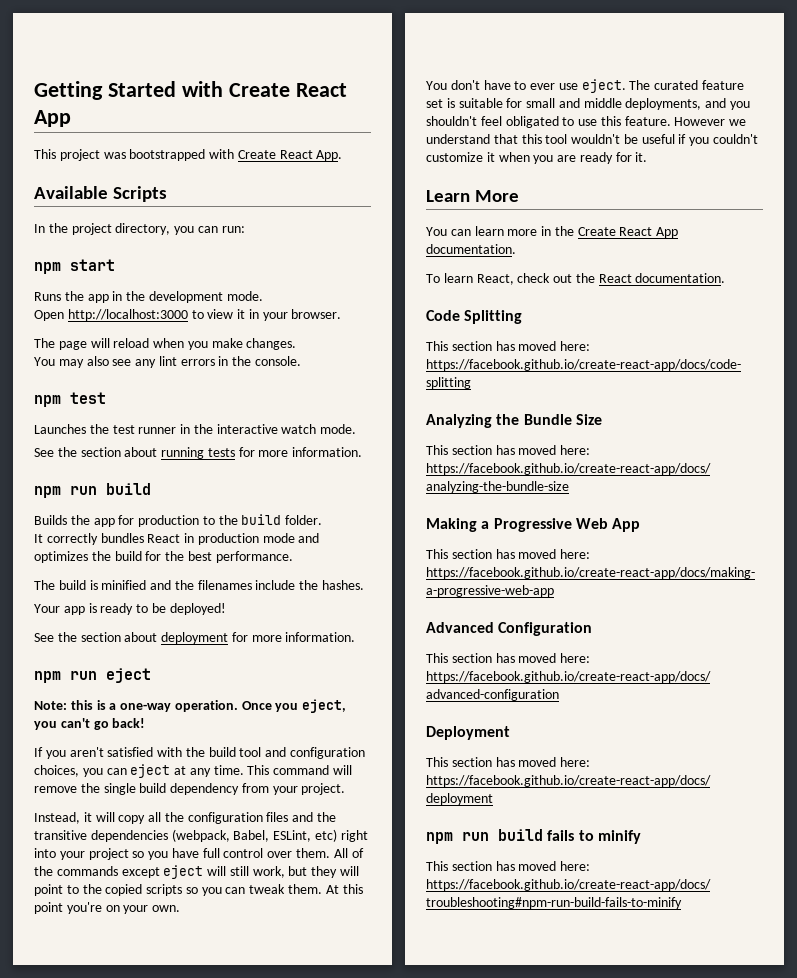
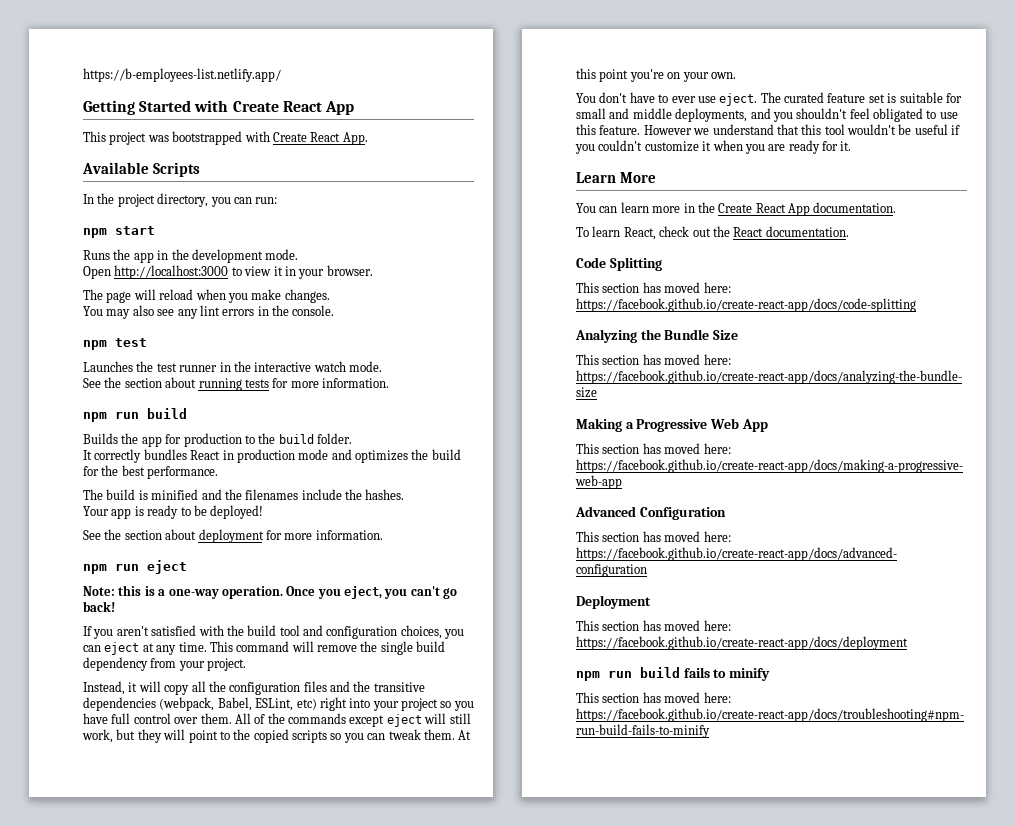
+ https://b-employees-list.netlify.app/

